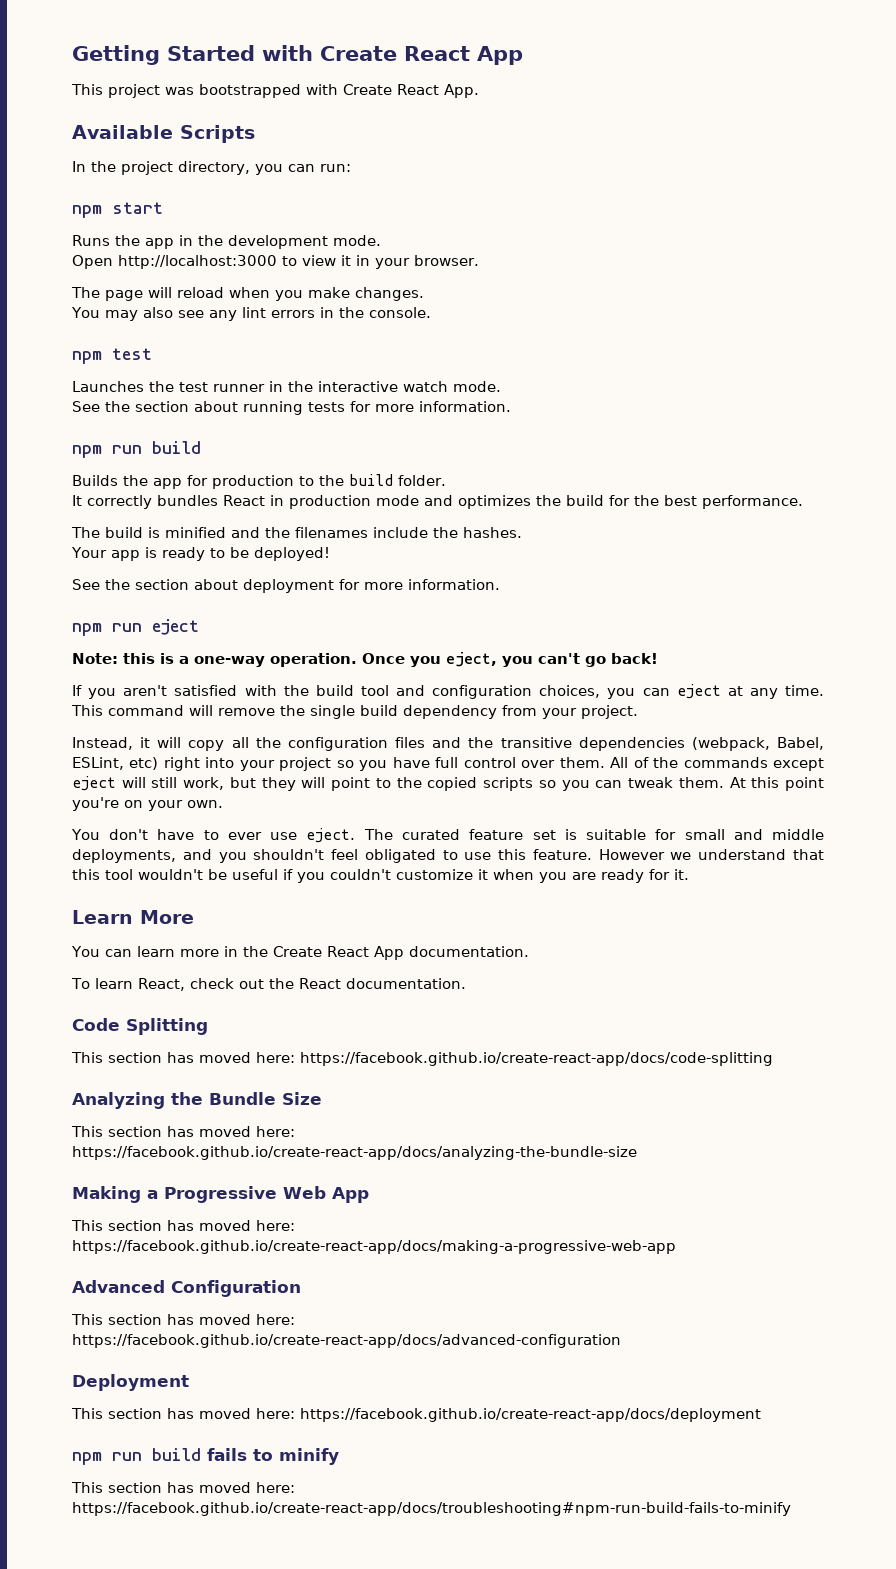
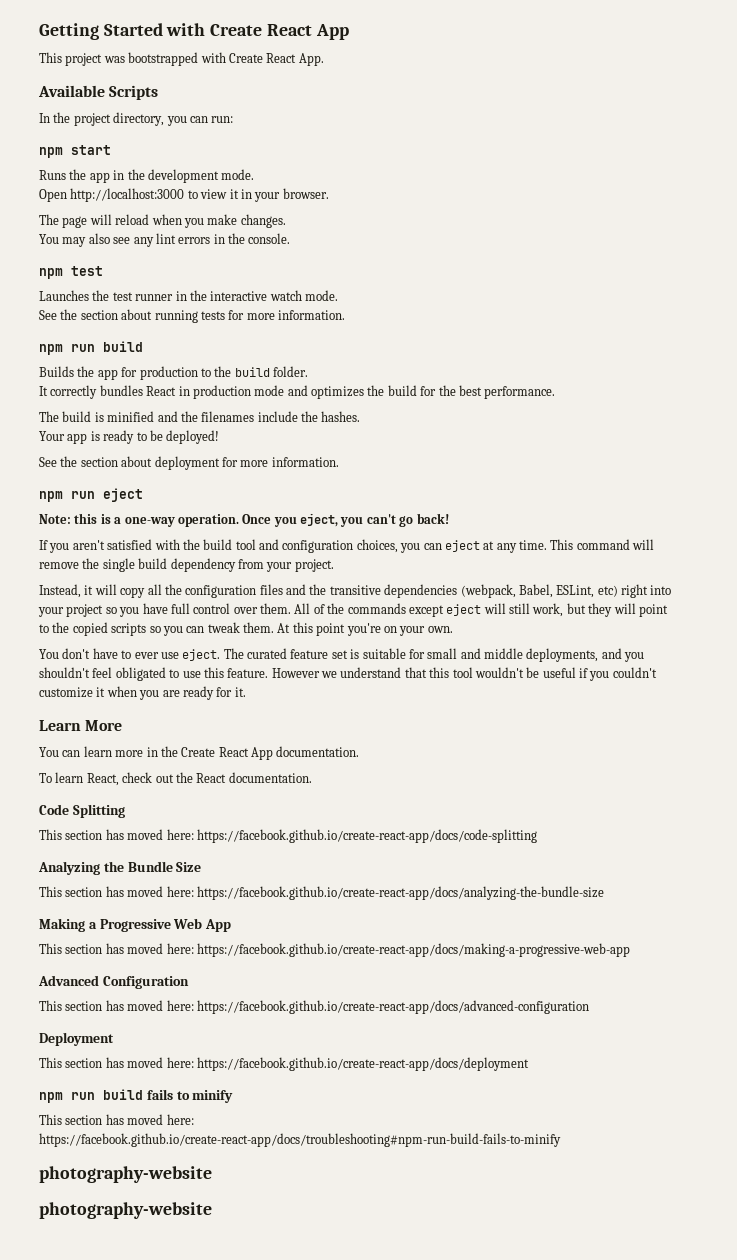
  This section has moved here: https://facebook.github.io/create-react-app/docs/troubleshooting#npm-run-build-fails-to-minify
+ photography-website
+ photography-website

